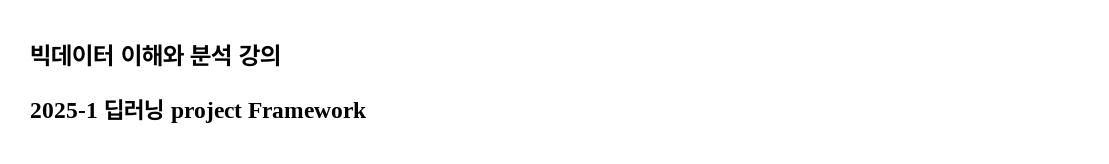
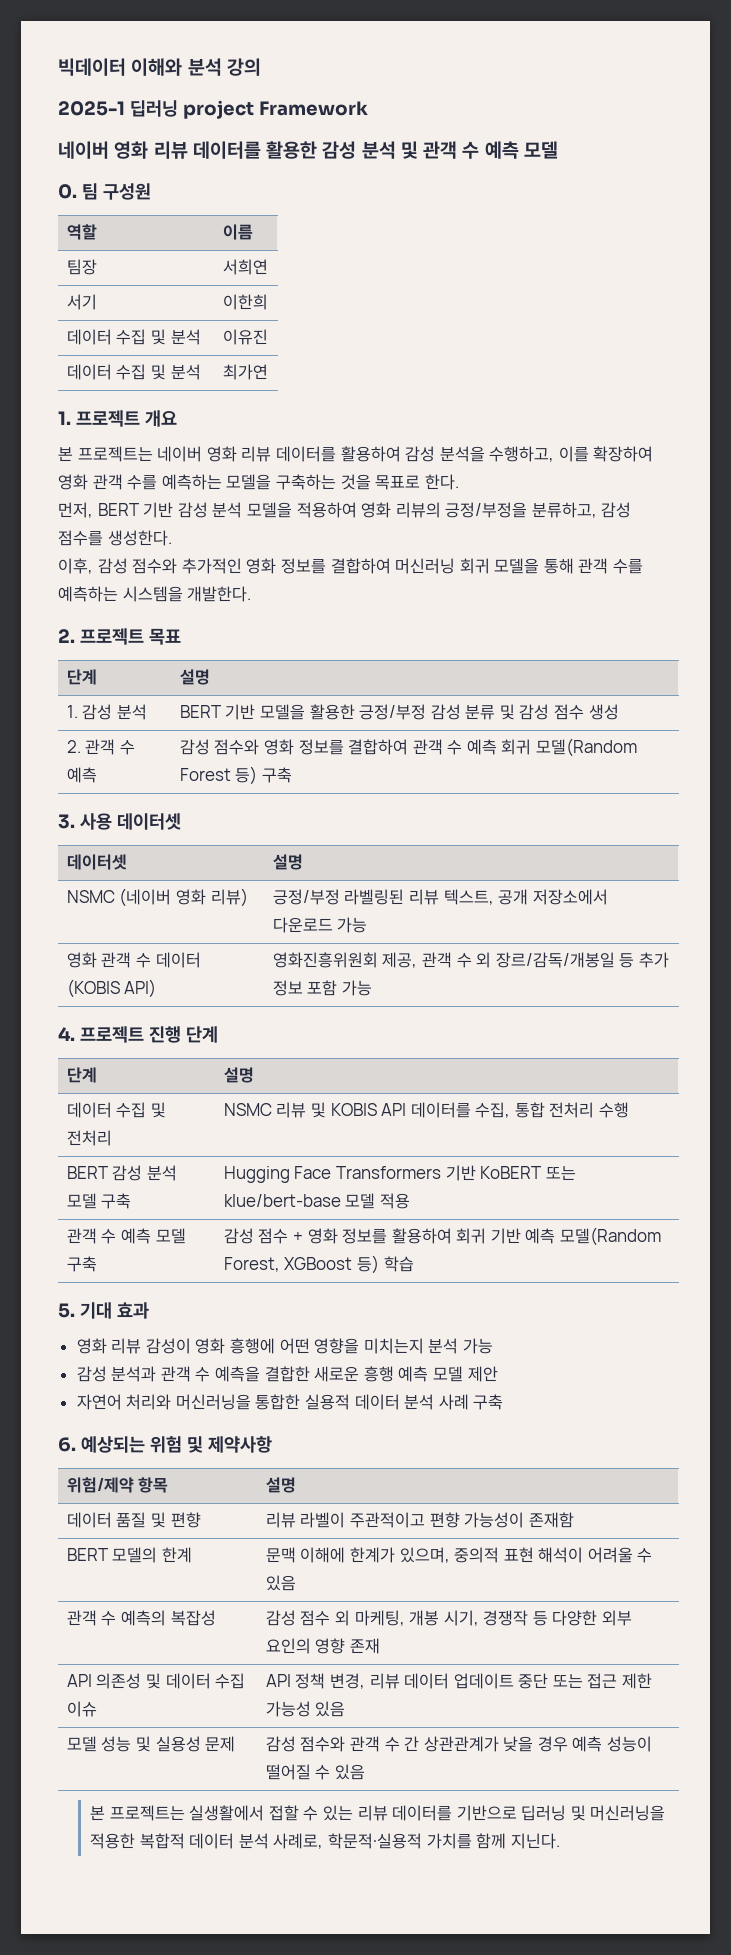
+ 네이버 영화 리뷰 데이터를 활용한 감성 분석 및 관객 수 예측 모델
+ 0. 팀 구성원
+ 역할 | 이름
+ 팀장 | 서희연
+ 서기 | 이한희
+ 데이터 수집 및 분석 | 이유진
+ 데이터 수집 및 분석 | 최가연
+ 1. 프로젝트 개요
+ 본 프로젝트는 네이버 영화 리뷰 데이터를 활용하여 감성 분석을 수행하고, 이를 확장하여 영화 관객 수를 예측하는 모델을 구축하는 것을 목표로 한다.
+ 먼저, BERT 기반 감성 분석 모델을 적용하여 영화 리뷰의 긍정/부정을 분류하고, 감성 점수를 생성한다.
+ 이후, 감성 점수와 추가적인 영화 정보를 결합하여 머신러닝 회귀 모델을 통해 관객 수를 예측하는 시스템을 개발한다.
+ 2. 프로젝트 목표
+ 단계 | 설명
+ 1. 감성 분석 | BERT 기반 모델을 활용한 긍정/부정 감성 분류 및 감성 점수 생성
+ 2. 관객 수 예측 | 감성 점수와 영화 정보를 결합하여 관객 수 예측 회귀 모델(Random Forest 등) 구축
+ 3. 사용 데이터셋
+ 데이터셋 | 설명
+ NSMC (네이버 영화 리뷰) | 긍정/부정 라벨링된 리뷰 텍스트, 공개 저장소에서 다운로드 가능
+ 영화 관객 수 데이터 (KOBIS API) | 영화진흥위원회 제공, 관객 수 외 장르/감독/개봉일 등 추가 정보 포함 가능
+ 4. 프로젝트 진행 단계
+ 단계 | 설명
+ 데이터 수집 및 전처리 | NSMC 리뷰 및 KOBIS API 데이터를 수집, 통합 전처리 수행
+ BERT 감성 분석 모델 구축 | Hugging Face Transformers 기반 KoBERT 또는 klue/bert-base 모델 적용
+ 관객 수 예측 모델 구축 | 감성 점수 + 영화 정보를 활용하여 회귀 기반 예측 모델(Random Forest, XGBoost 등) 학습
+ 5. 기대 효과
+ 영화 리뷰 감성이 영화 흥행에 어떤 영향을 미치는지 분석 가능
+ 감성 분석과 관객 수 예측을 결합한 새로운 흥행 예측 모델 제안
+ 자연어 처리와 머신러닝을 통합한 실용적 데이터 분석 사례 구축
+ 6. 예상되는 위험 및 제약사항
+ 위험/제약 항목 | 설명
+ 데이터 품질 및 편향 | 리뷰 라벨이 주관적이고 편향 가능성이 존재함
+ BERT 모델의 한계 | 문맥 이해에 한계가 있으며, 중의적 표현 해석이 어려울 수 있음
+ 관객 수 예측의 복잡성 | 감성 점수 외 마케팅, 개봉 시기, 경쟁작 등 다양한 외부 요인의 영향 존재
+ API 의존성 및 데이터 수집 이슈 | API 정책 변경, 리뷰 데이터 업데이트 중단 또는 접근 제한 가능성 있음
+ 모델 성능 및 실용성 문제 | 감성 점수와 관객 수 간 상관관계가 낮을 경우 예측 성능이 떨어질 수 있음
+ 본 프로젝트는 실생활에서 접할 수 있는 리뷰 데이터를 기반으로 딥러닝 및 머신러닝을 적용한 복합적 데이터 분석 사례로, 학문적·실용적 가치를 함께 지닌다.

